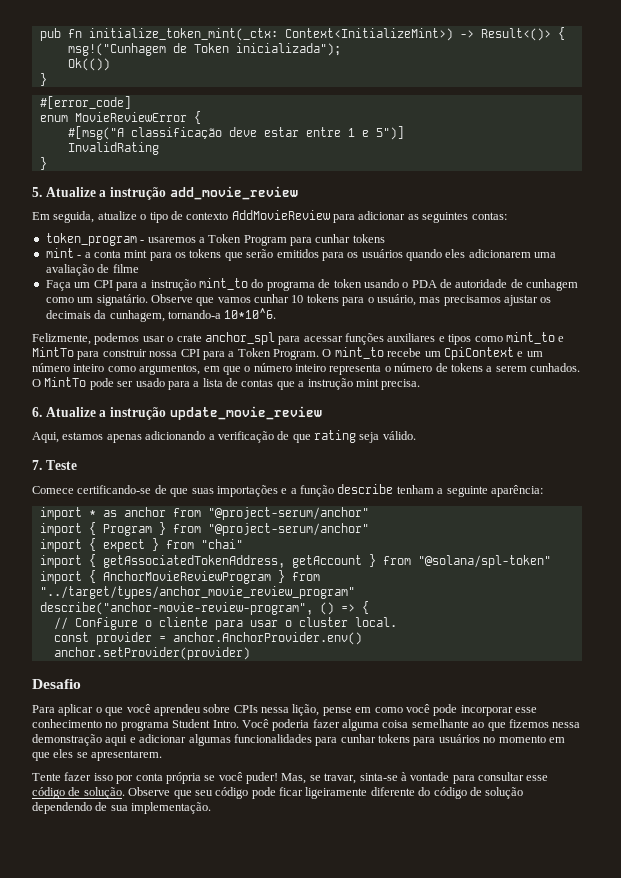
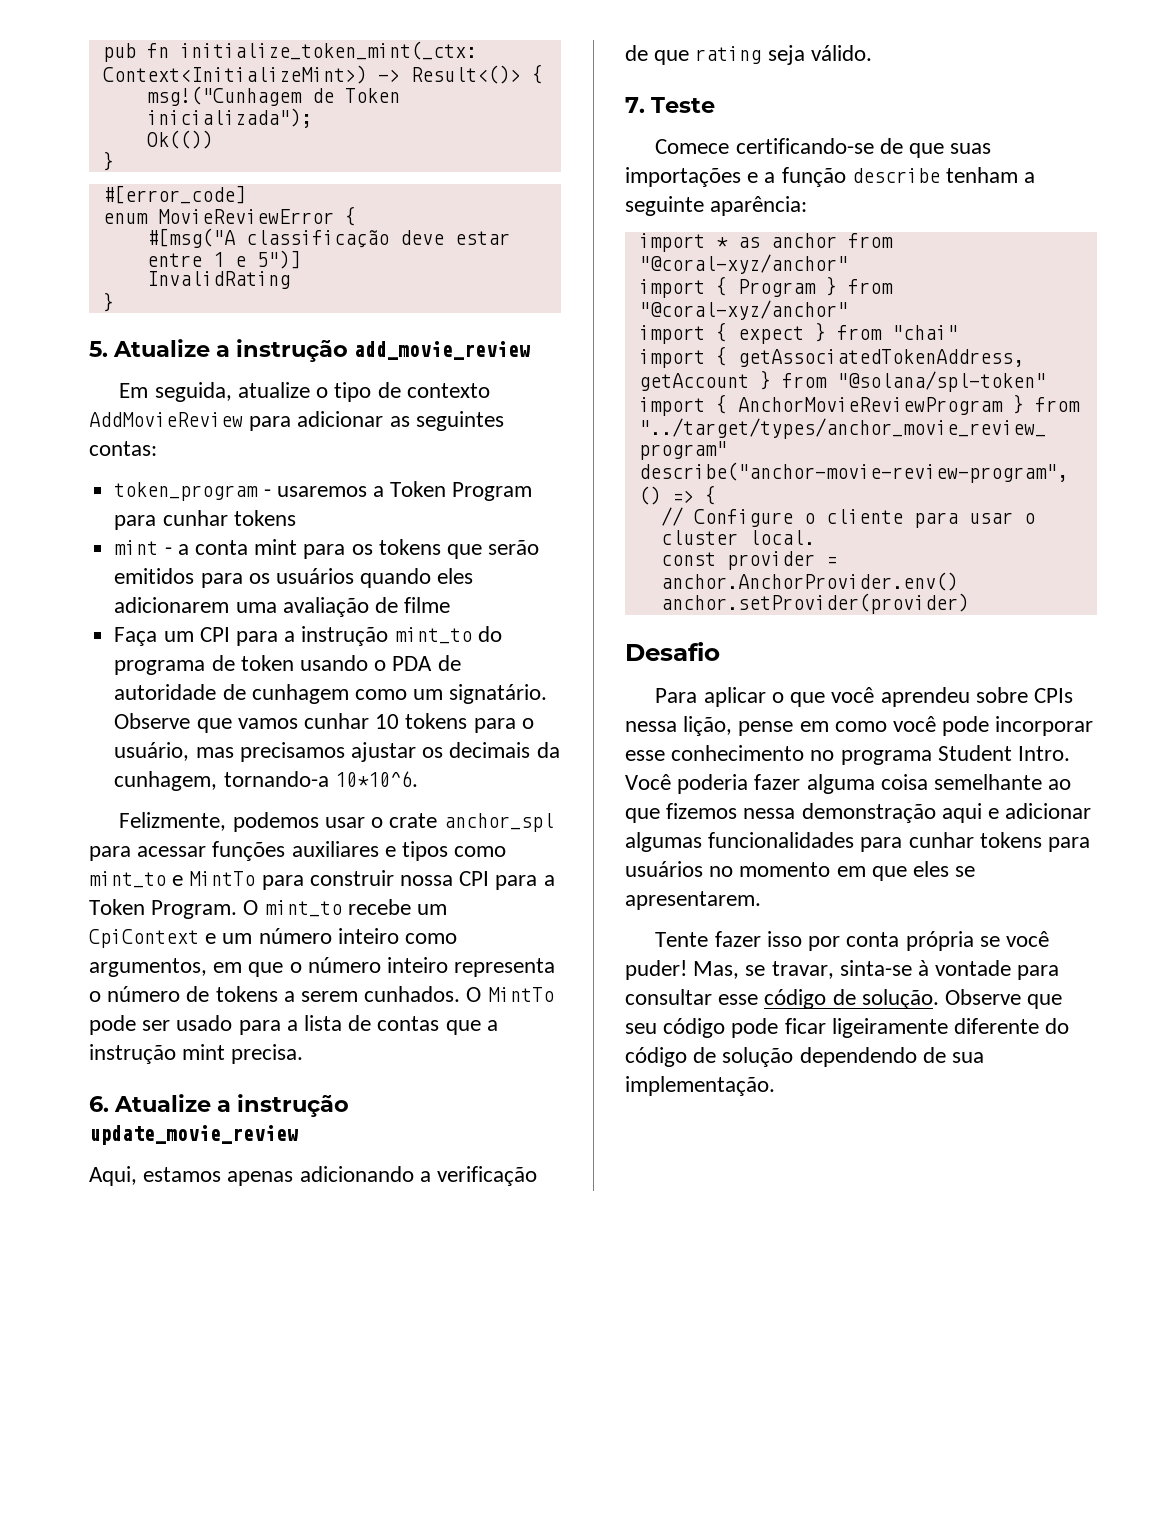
- import * as anchor from "@project-serum/anchor"
+ import * as anchor from "@coral-xyz/anchor"
- import { Program } from "@project-serum/anchor"
+ import { Program } from "@coral-xyz/anchor"

